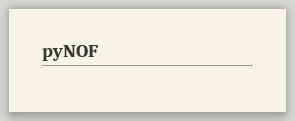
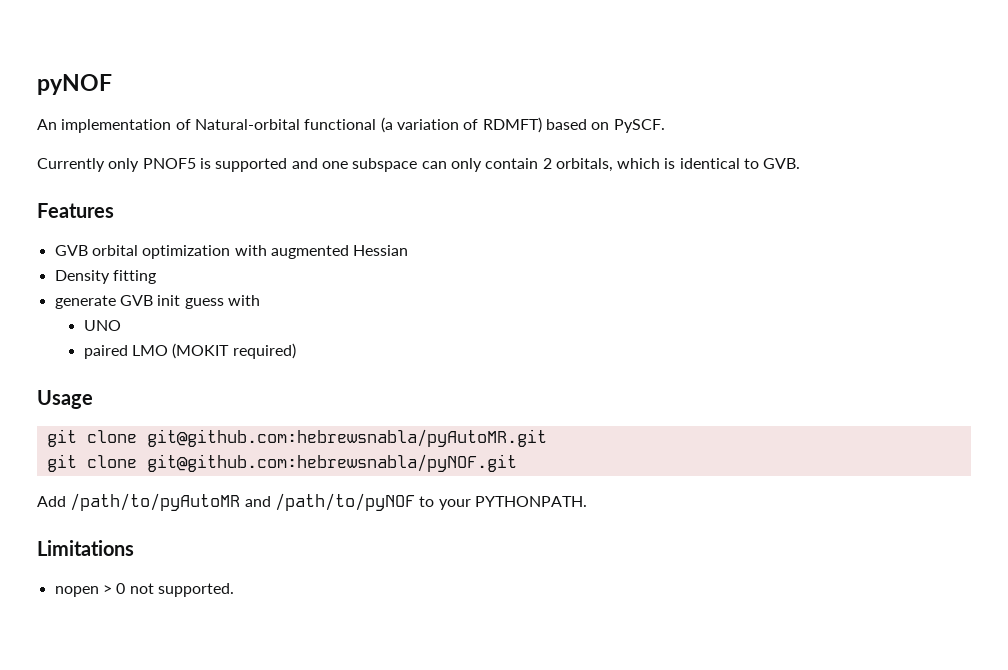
+ An implementation of Natural-orbital functional (a variation of RDMFT) based on PySCF.
+ Currently only PNOF5 is supported and one subspace can only contain 2 orbitals, which is identical to GVB.
+ Features
+ GVB orbital optimization with augmented Hessian
+ Density fitting
+ generate GVB init guess with
+ UNO
+ paired LMO (MOKIT required)
+ Usage
+ git clone git@github.com:hebrewsnabla/pyAutoMR.git
+ git clone git@github.com:hebrewsnabla/pyNOF.git
+ Add /path/to/pyAutoMR and /path/to/pyNOF to your PYTHONPATH.
+ Limitations
+ nopen > 0 not supported.

